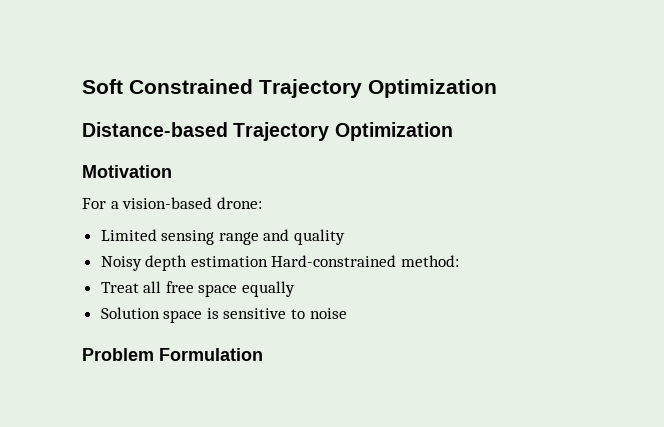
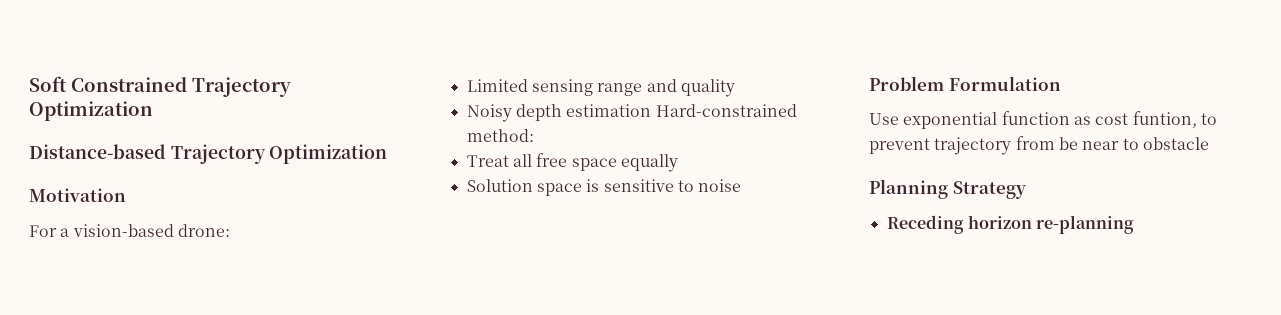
+ Use exponential function as cost funtion, to prevent trajectory from be near to obstacle
+ Planning Strategy
+ Receding horizon re-planning

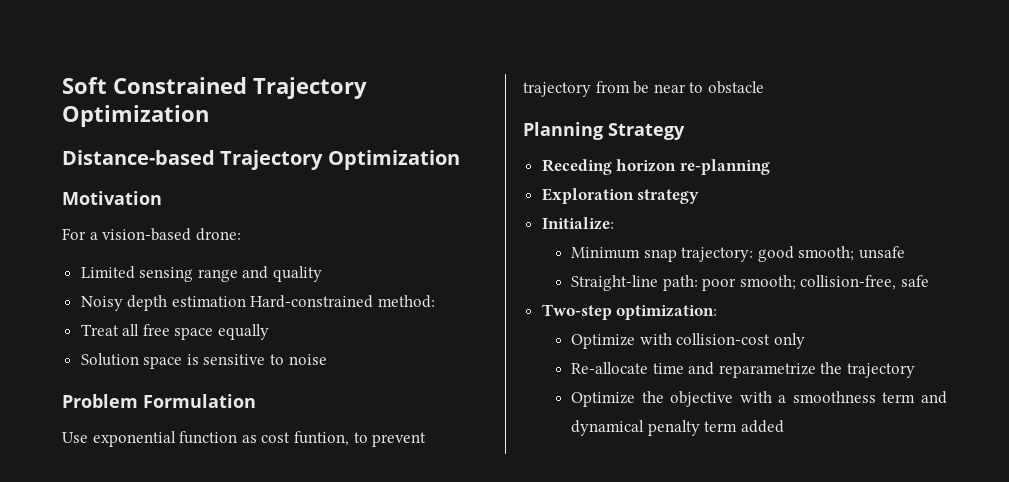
+ Exploration strategy
+ Initialize:
+ Minimum snap trajectory: good smooth; unsafe
+ Straight-line path: poor smooth; collision-free, safe
+ Two-step optimization:
+ Optimize with collision-cost only
+ Re-allocate time and reparametrize the trajectory
+ Optimize the objective with a smoothness term and dynamical penalty term added

